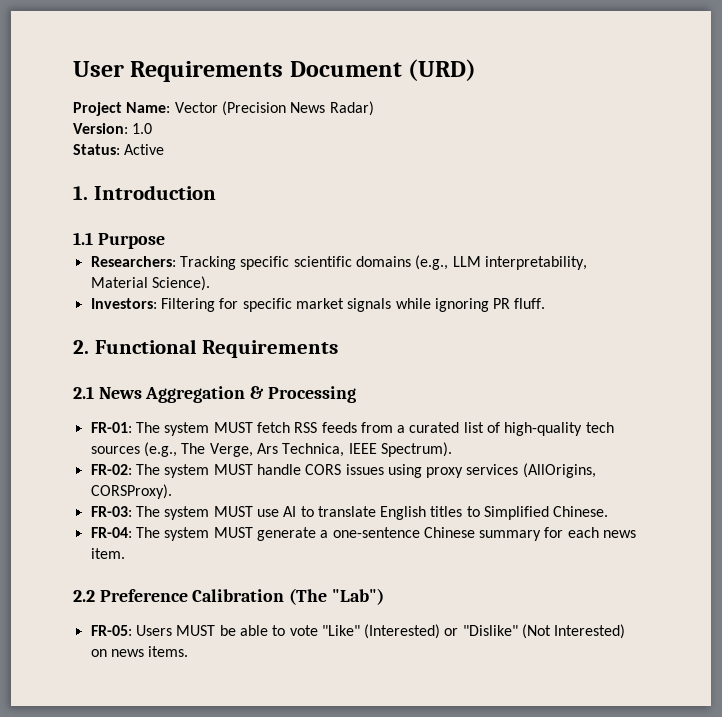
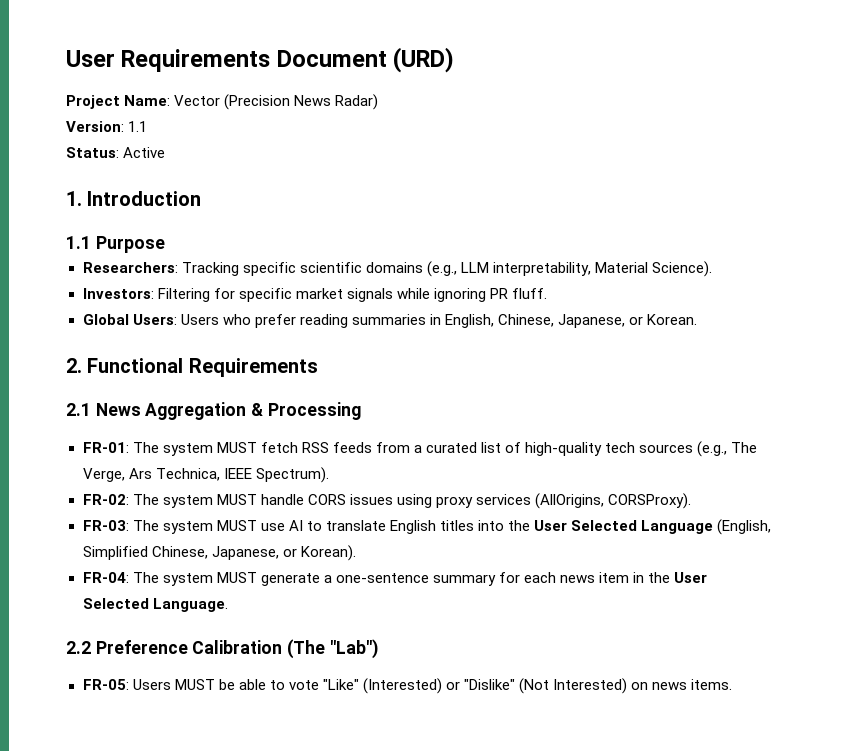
- Version: 1.0
+ Version: 1.1
+ Global Users: Users who prefer reading summaries in English, Chinese, Japanese, or Korean.
- FR-03: The system MUST use AI to translate English titles to Simplified Chinese.
+ FR-03: The system MUST use AI to translate English titles into the User Selected Language (English, Simplified Chinese, Japanese, or Korean).
- FR-04: The system MUST generate a one-sentence Chinese summary for each news item.
+ FR-04: The system MUST generate a one-sentence summary for each news item in the User Selected Language.

